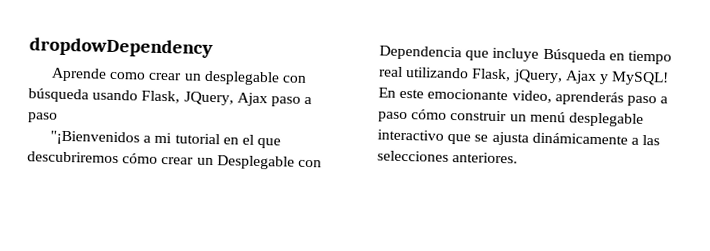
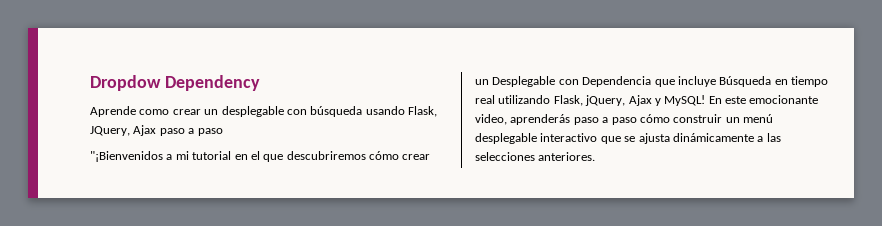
- dropdowDependency
+ Dropdow Dependency

